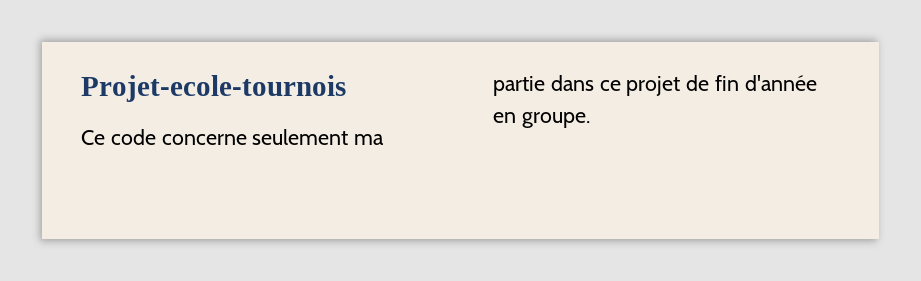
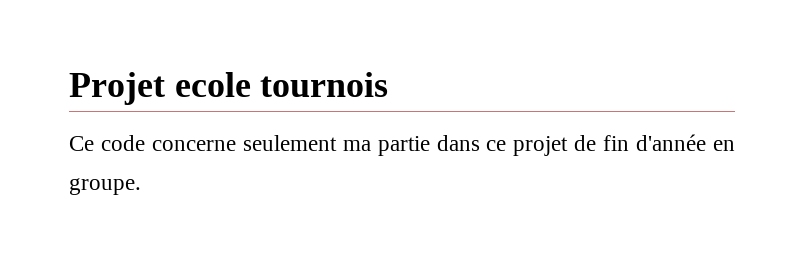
- Projet-ecole-tournois
+ Projet ecole tournois

